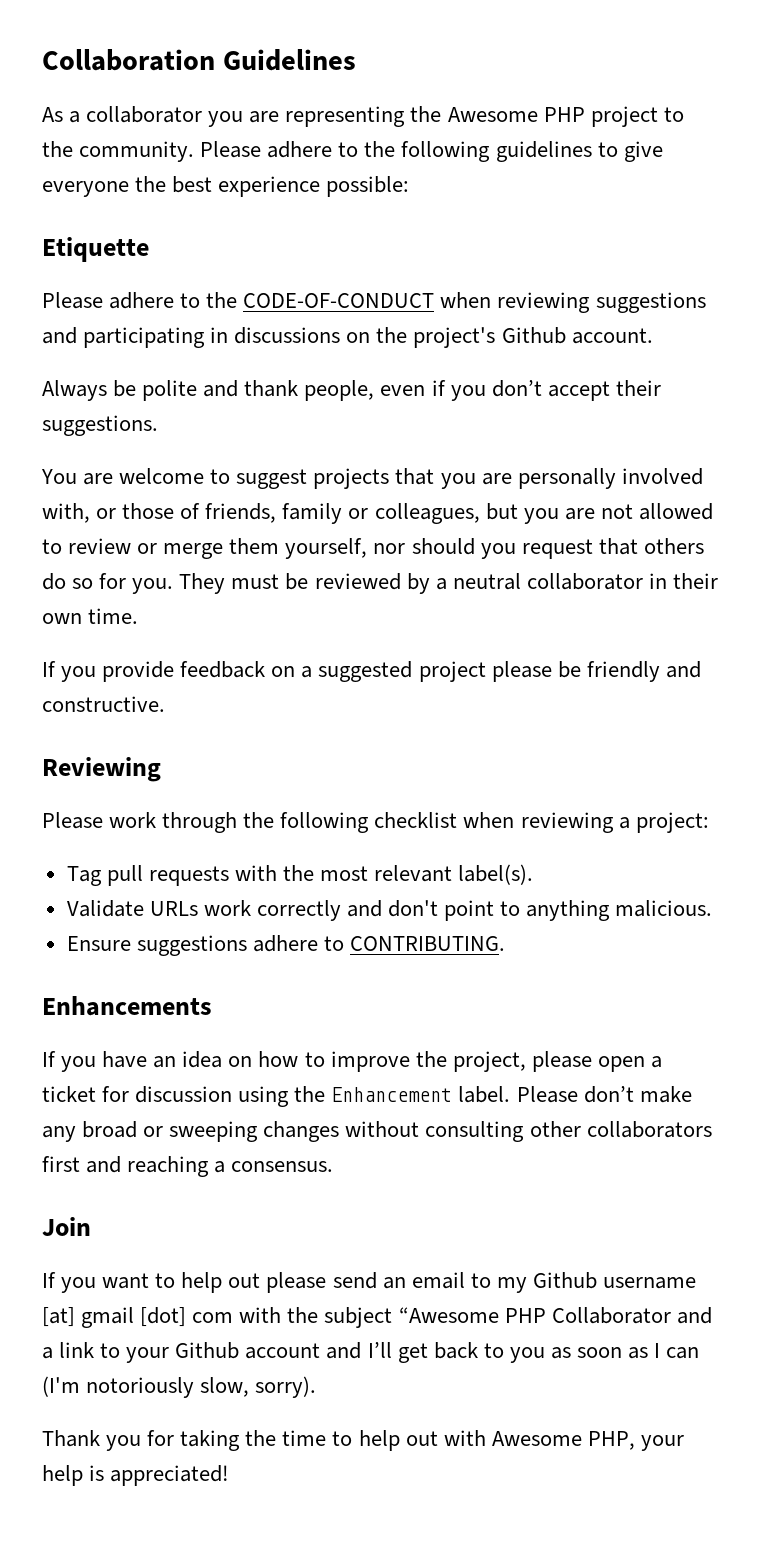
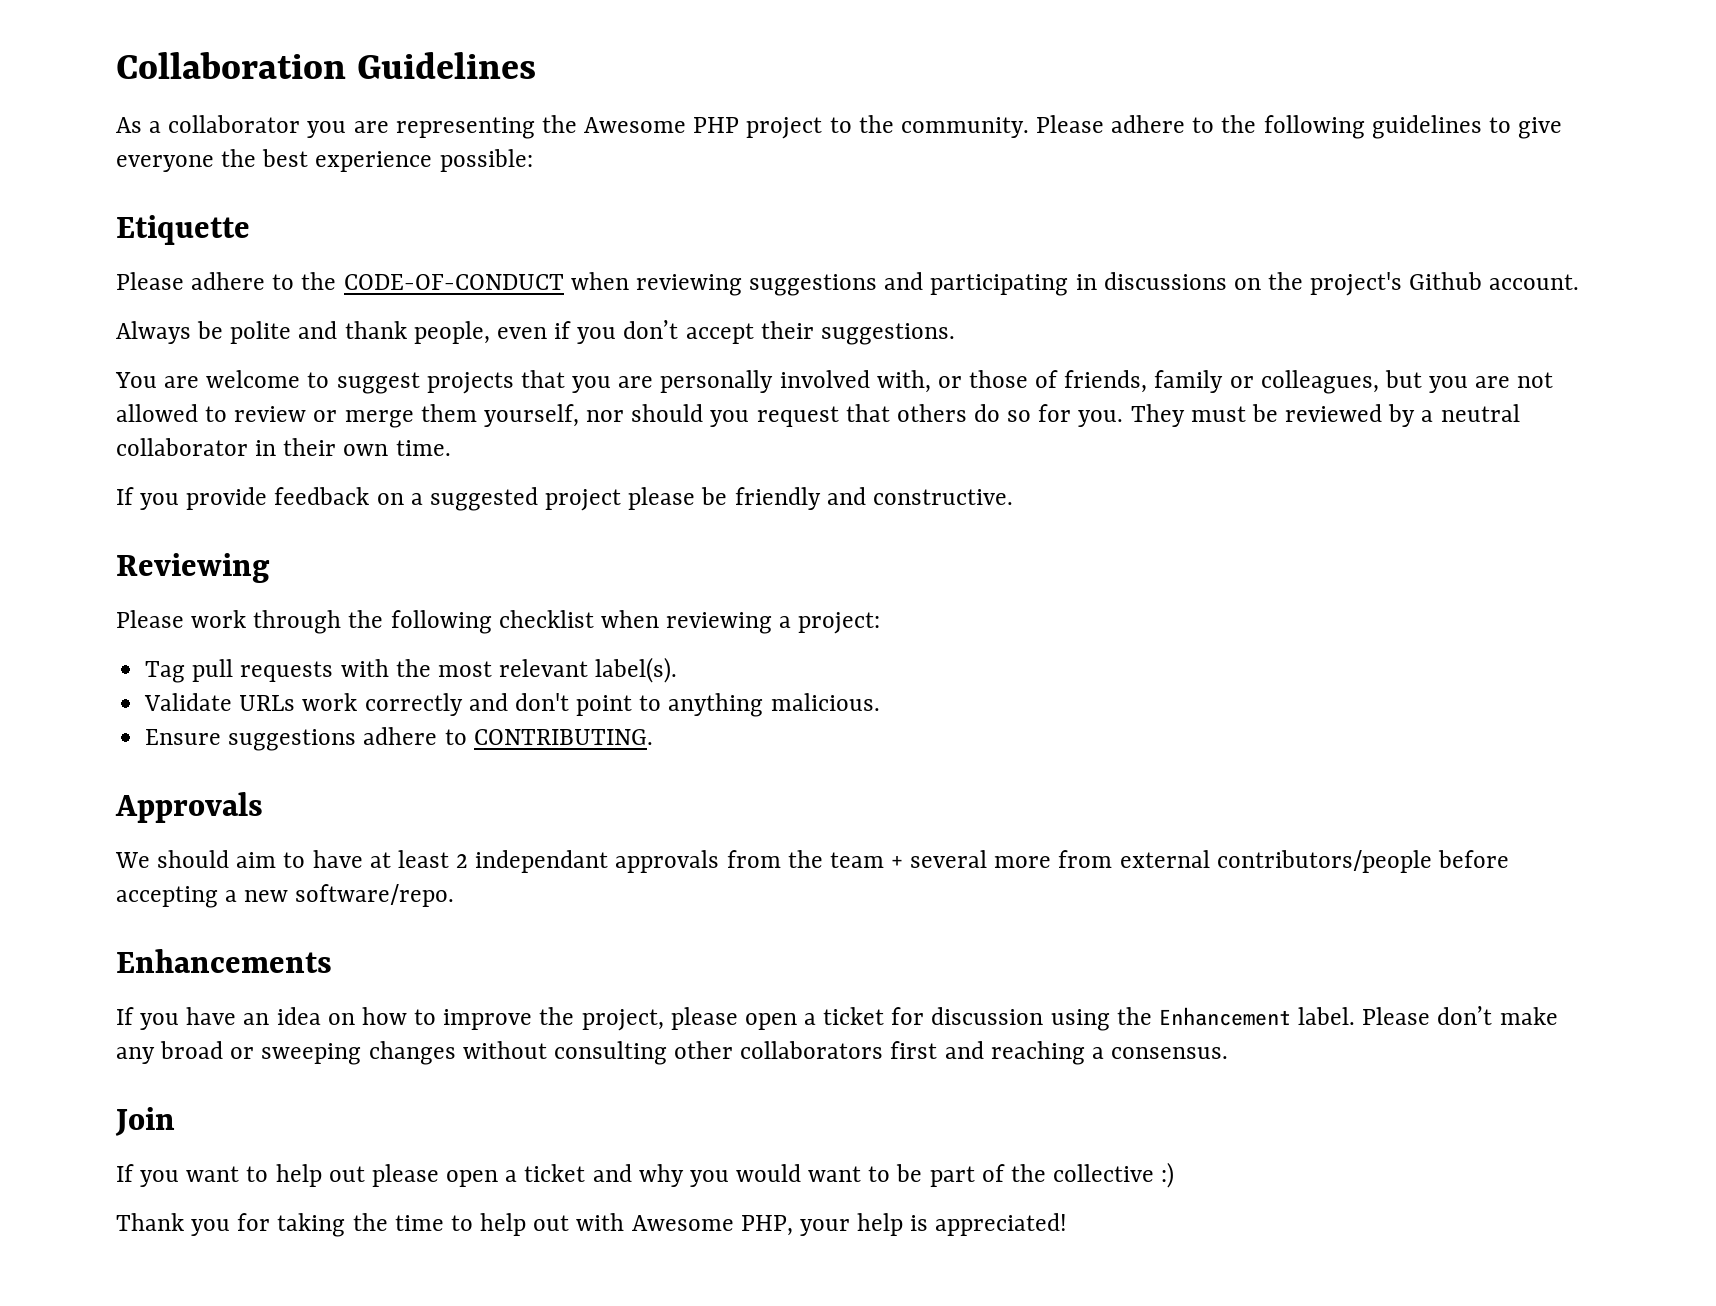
+ Approvals
+ We should aim to have at least 2 independant approvals from the team + several more from external contributors/people before accepting a new software/repo.
- If you want to help out please send an email to my Github username [at] gmail [dot] com with the subject “Awesome PHP Collaborator and a link to your Github account and I’ll get back to you as soon as I can (I'm notoriously slow, sorry).
+ If you want to help out please open a ticket and why you would want to be part of the collective :)

